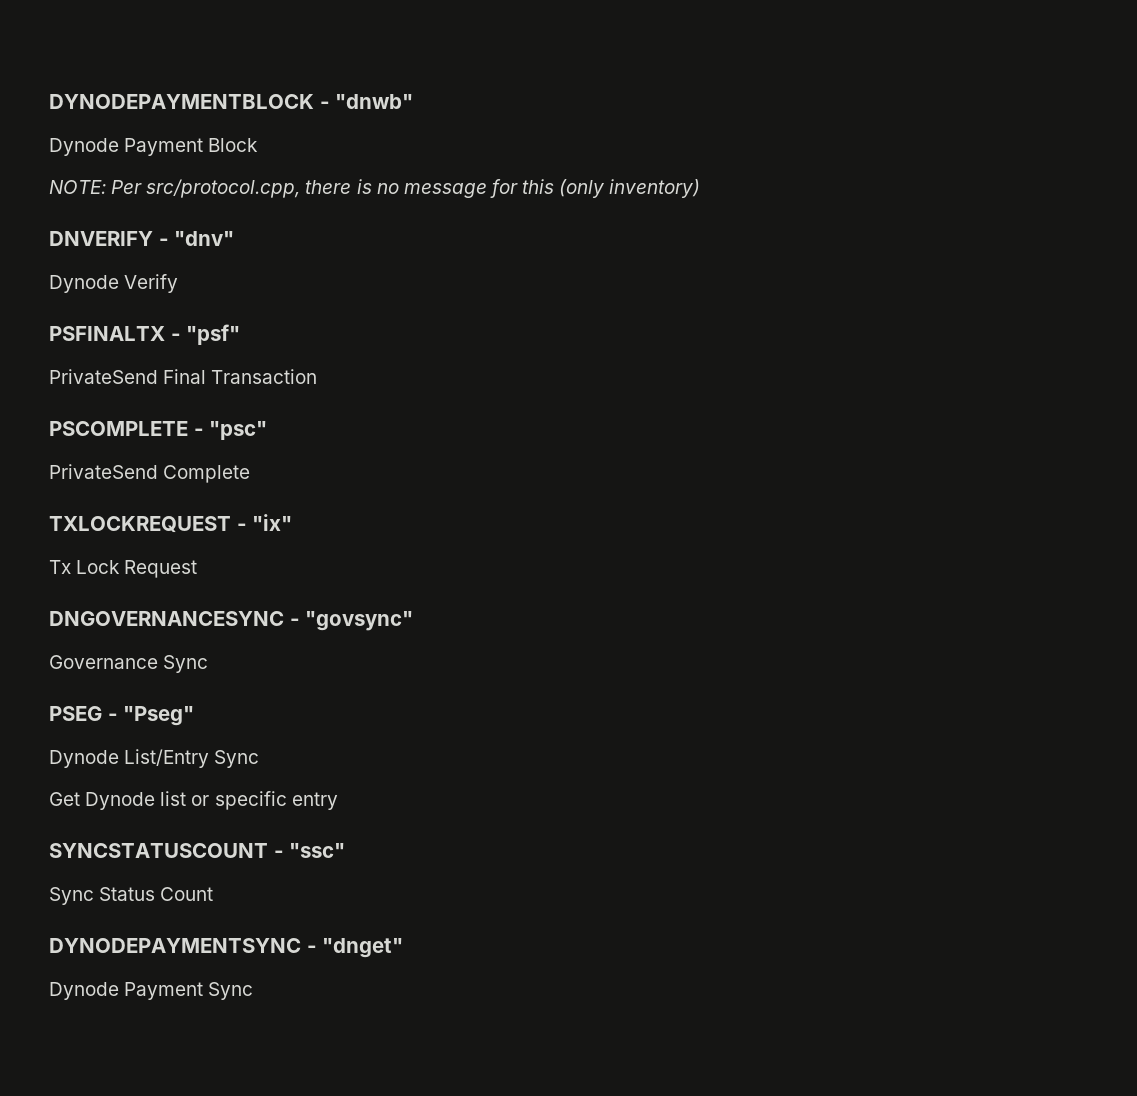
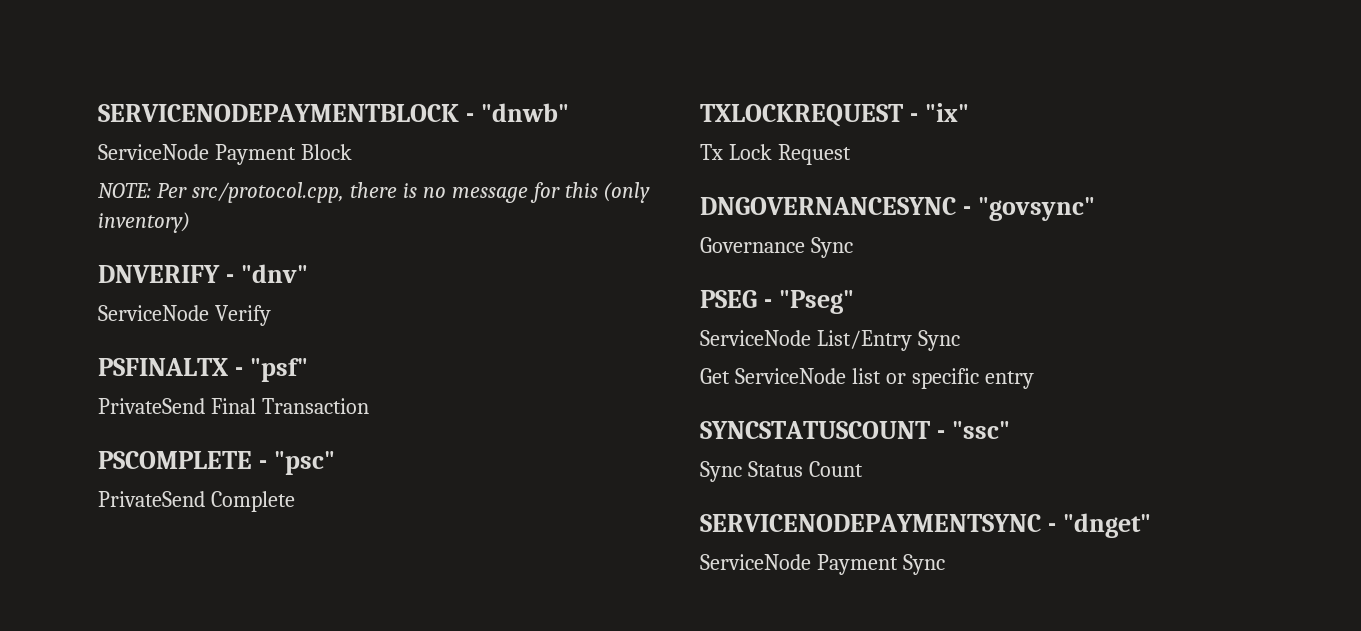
- DYNODEPAYMENTBLOCK - "dnwb"
+ SERVICENODEPAYMENTBLOCK - "dnwb"
- Dynode Payment Block
+ ServiceNode Payment Block
- Dynode Verify
+ ServiceNode Verify
- Dynode List/Entry Sync
+ ServiceNode List/Entry Sync
- Get Dynode list or specific entry
+ Get ServiceNode list or specific entry
- DYNODEPAYMENTSYNC - "dnget"
+ SERVICENODEPAYMENTSYNC - "dnget"
- Dynode Payment Sync
+ ServiceNode Payment Sync

